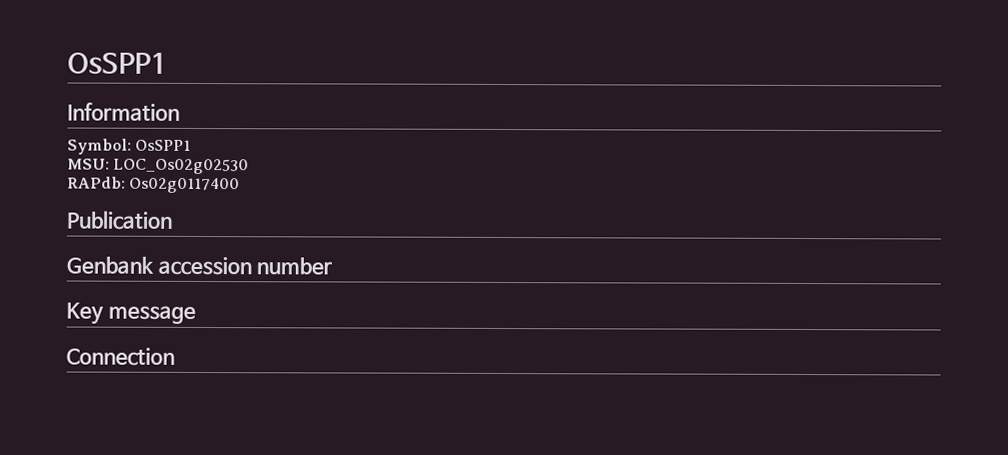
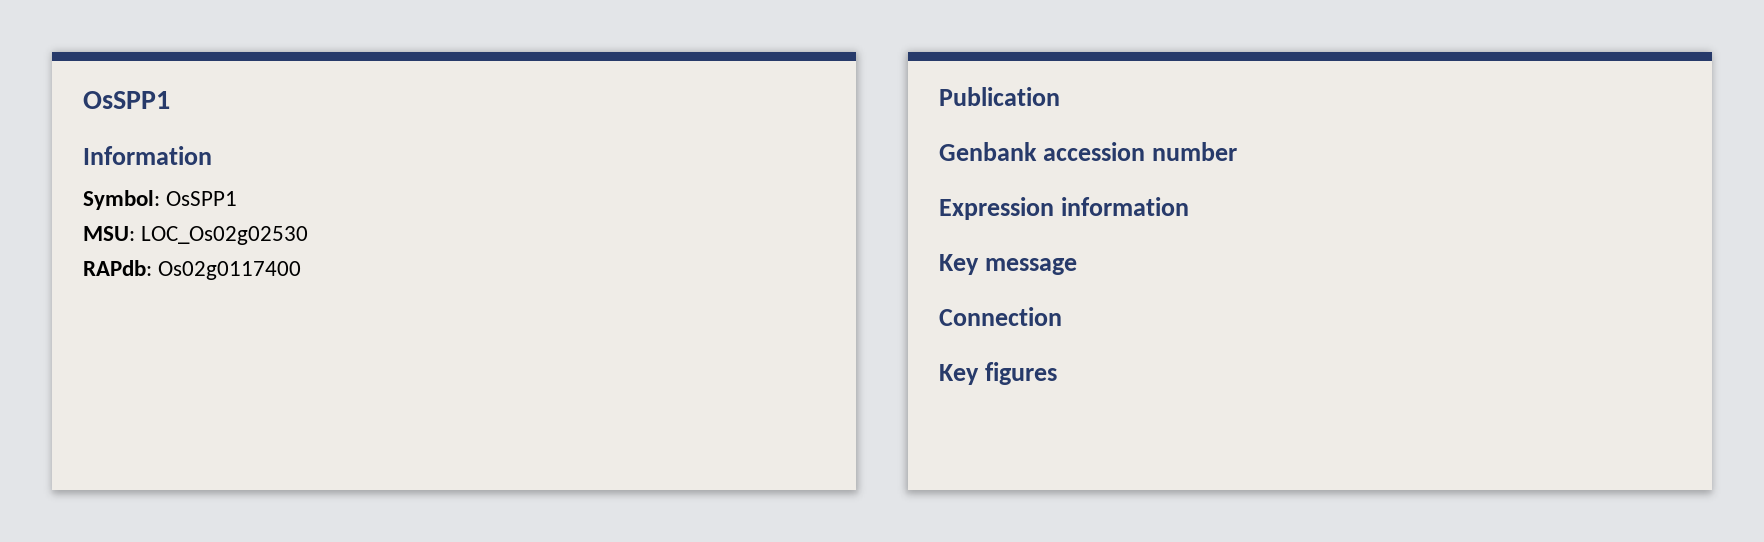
+ Expression information
+ Key figures

